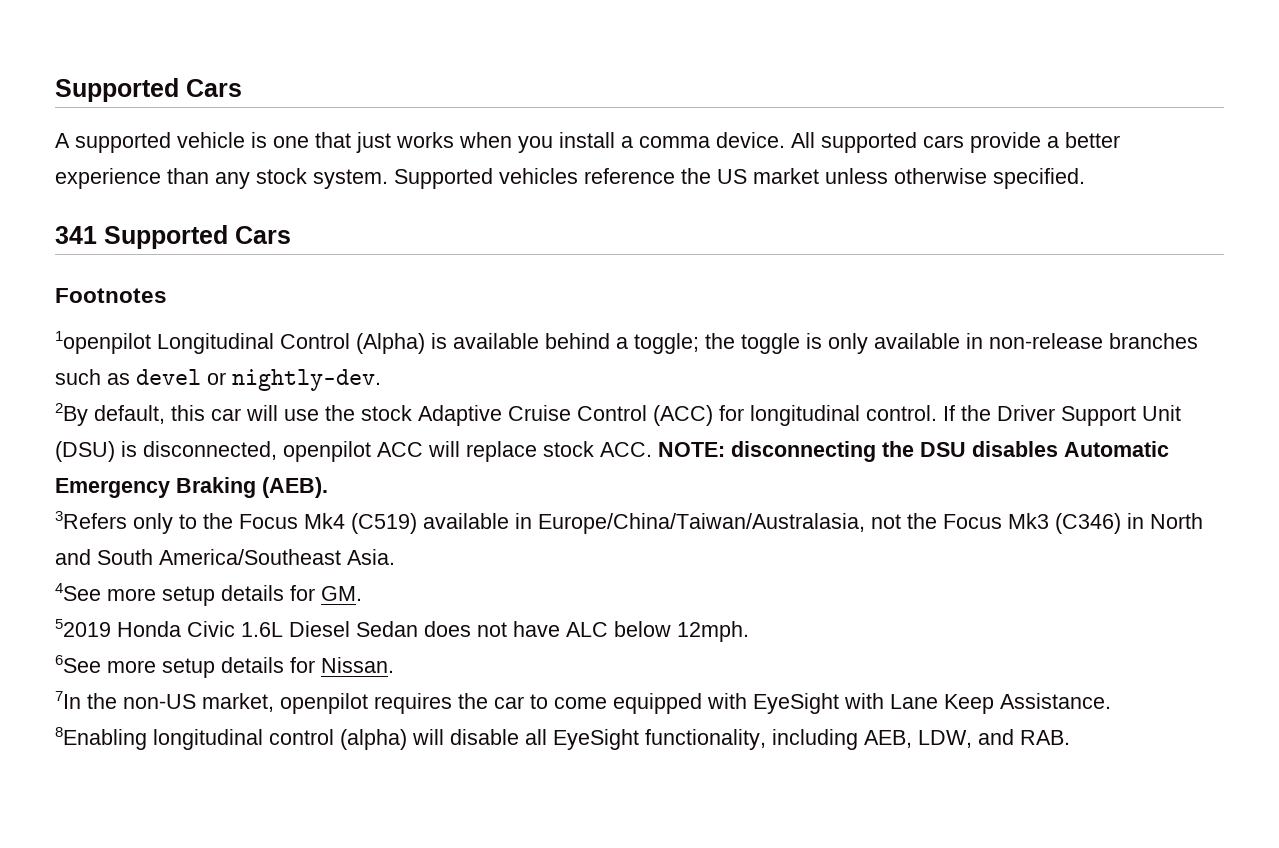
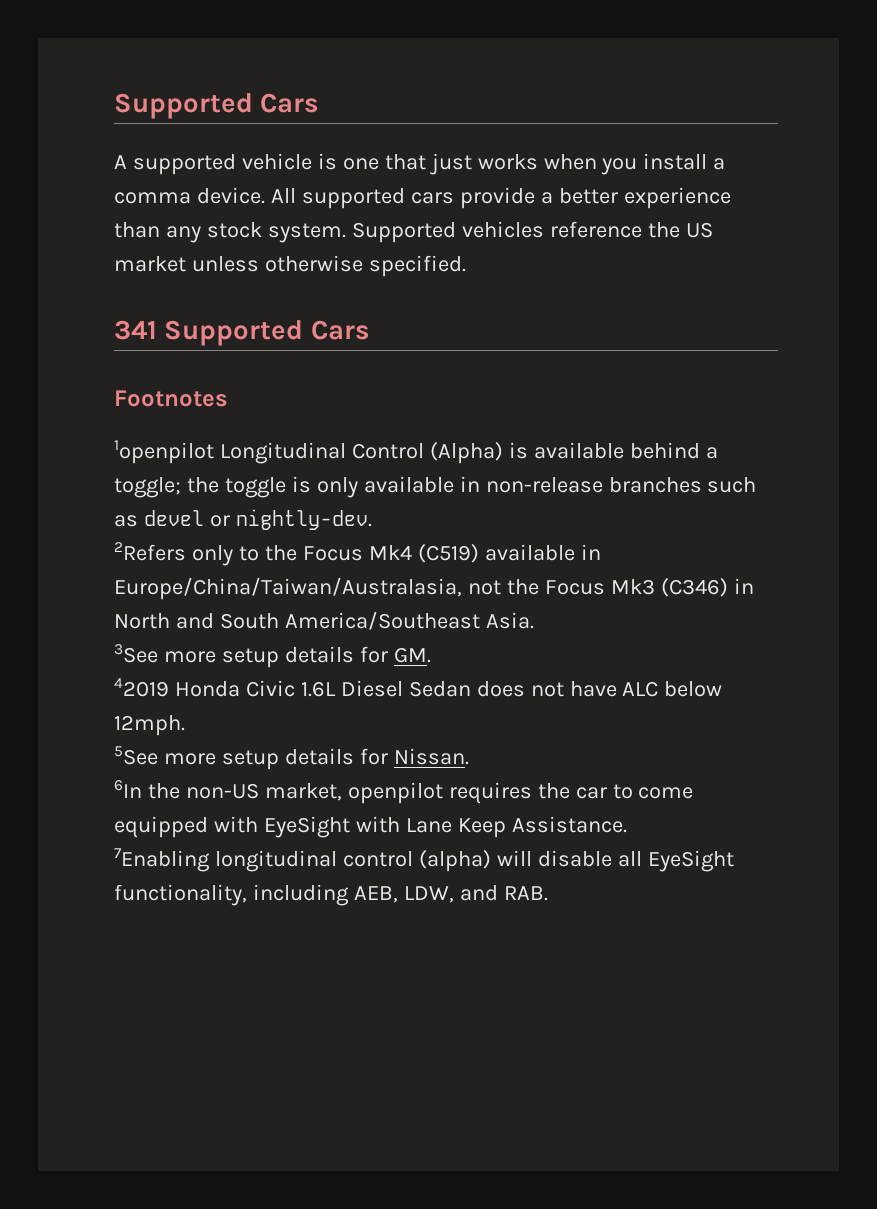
- 2By default, this car will use the stock Adaptive Cruise Control (ACC) for longitudinal control. If the Driver Support Unit (DSU) is disconnected, openpilot ACC will replace stock ACC. NOTE: disconnecting the DSU disables Automatic Emergency Braking (AEB).
- 3Refers only to the Focus Mk4 (C519) available in Europe/China/Taiwan/Australasia, not the Focus Mk3 (C346) in North and South America/Southeast Asia.
+ 2Refers only to the Focus Mk4 (C519) available in Europe/China/Taiwan/Australasia, not the Focus Mk3 (C346) in North and South America/Southeast Asia.
- 4See more setup details for GM.
+ 3See more setup details for GM.
- 52019 Honda Civic 1.6L Diesel Sedan does not have ALC below 12mph.
+ 42019 Honda Civic 1.6L Diesel Sedan does not have ALC below 12mph.
- 6See more setup details for Nissan.
+ 5See more setup details for Nissan.
- 7In the non-US market, openpilot requires the car to come equipped with EyeSight with Lane Keep Assistance.
+ 6In the non-US market, openpilot requires the car to come equipped with EyeSight with Lane Keep Assistance.
- 8Enabling longitudinal control (alpha) will disable all EyeSight functionality, including AEB, LDW, and RAB.
+ 7Enabling longitudinal control (alpha) will disable all EyeSight functionality, including AEB, LDW, and RAB.

